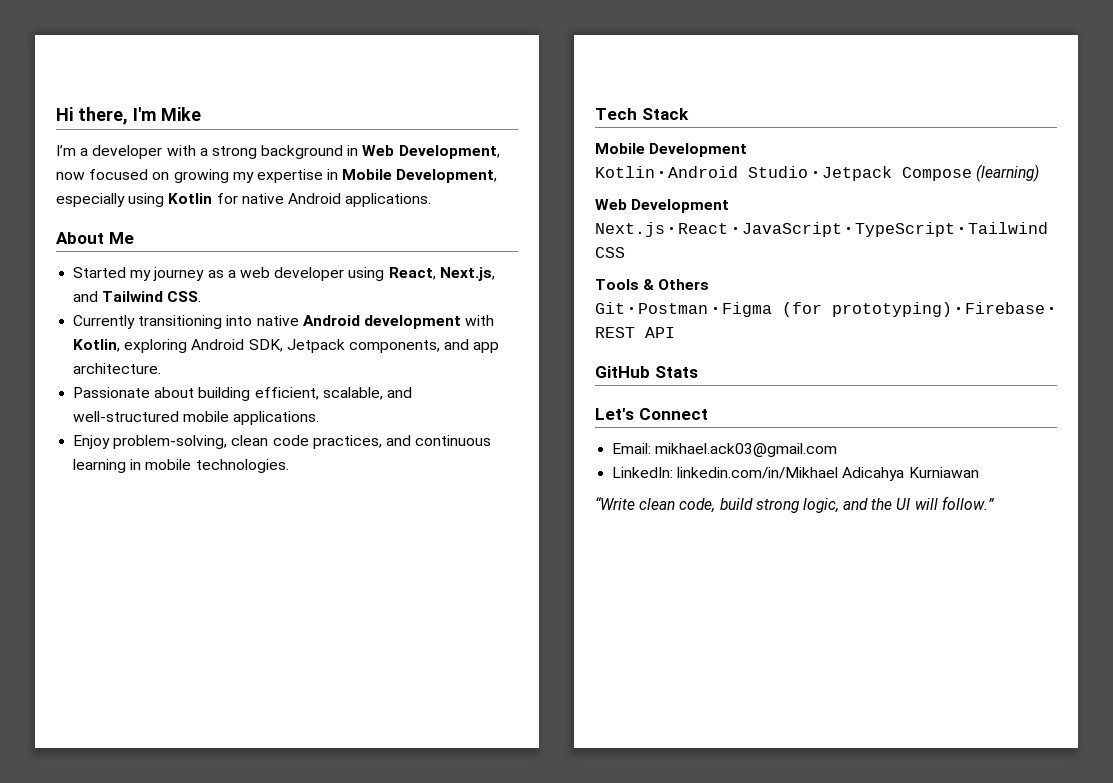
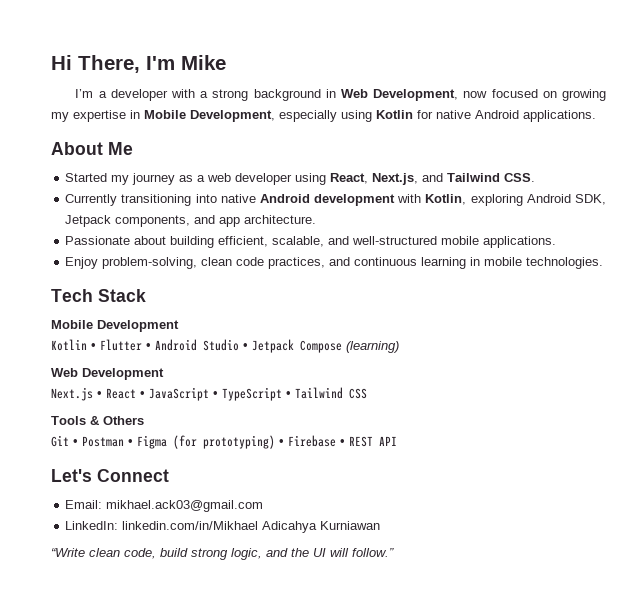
- Hi there, I'm Mike
+ Hi There, I'm Mike
- Kotlin • Android Studio • Jetpack Compose (learning)
+ Kotlin • Flutter • Android Studio • Jetpack Compose (learning)
- GitHub Stats

